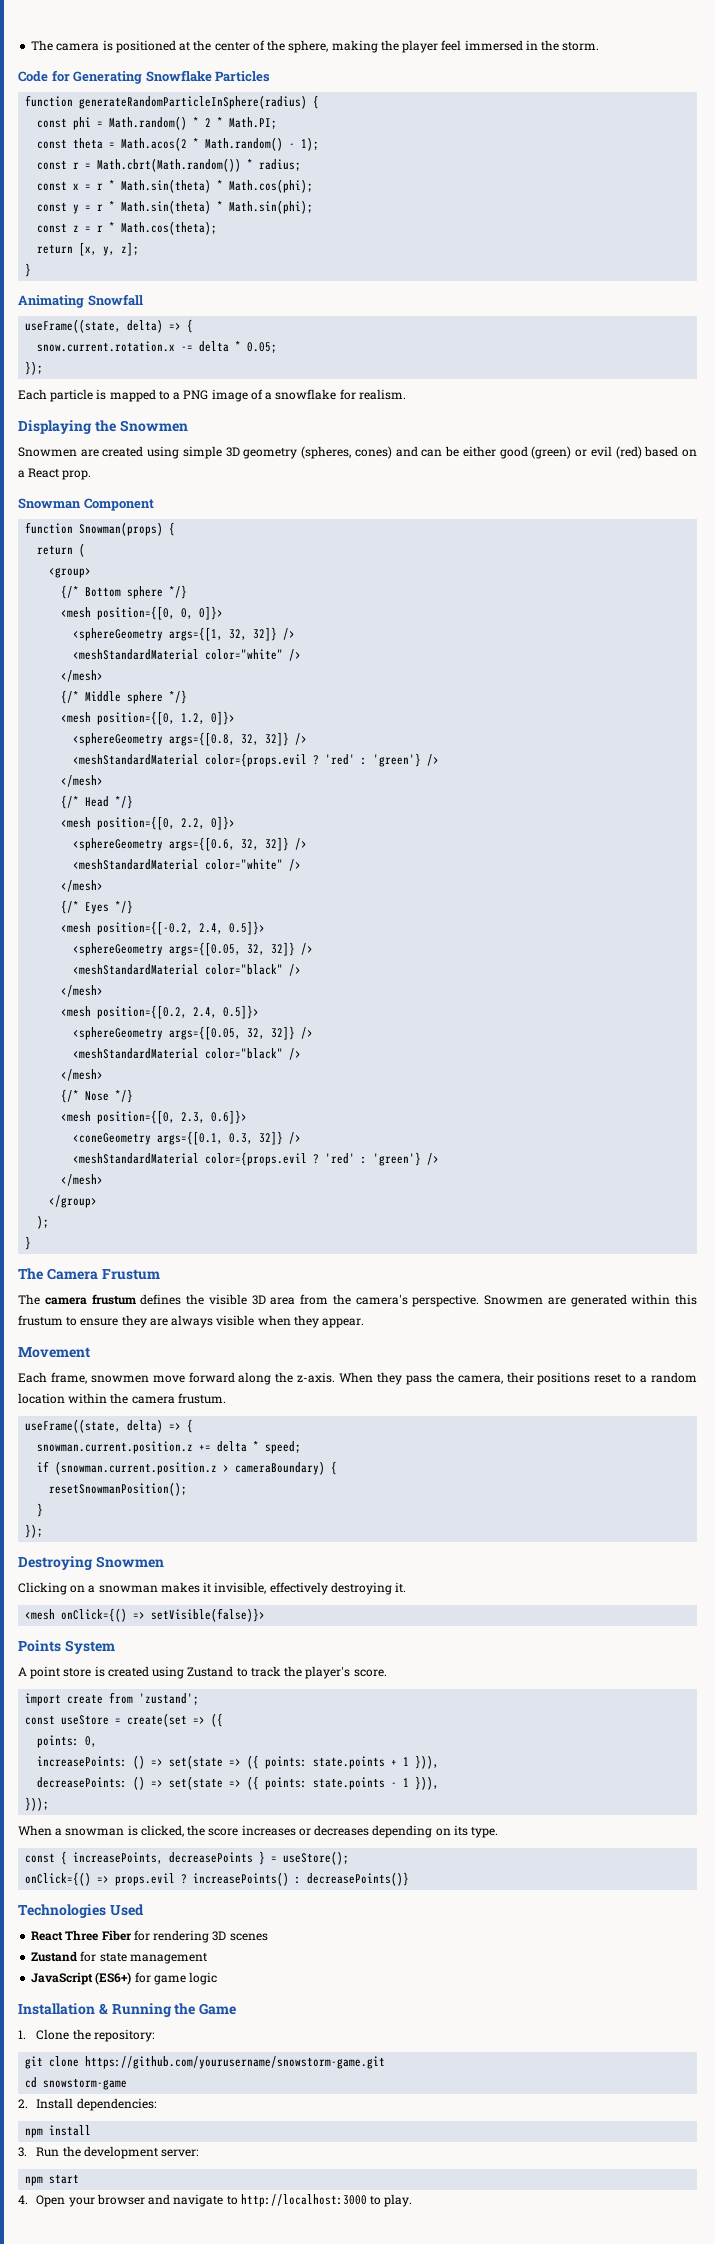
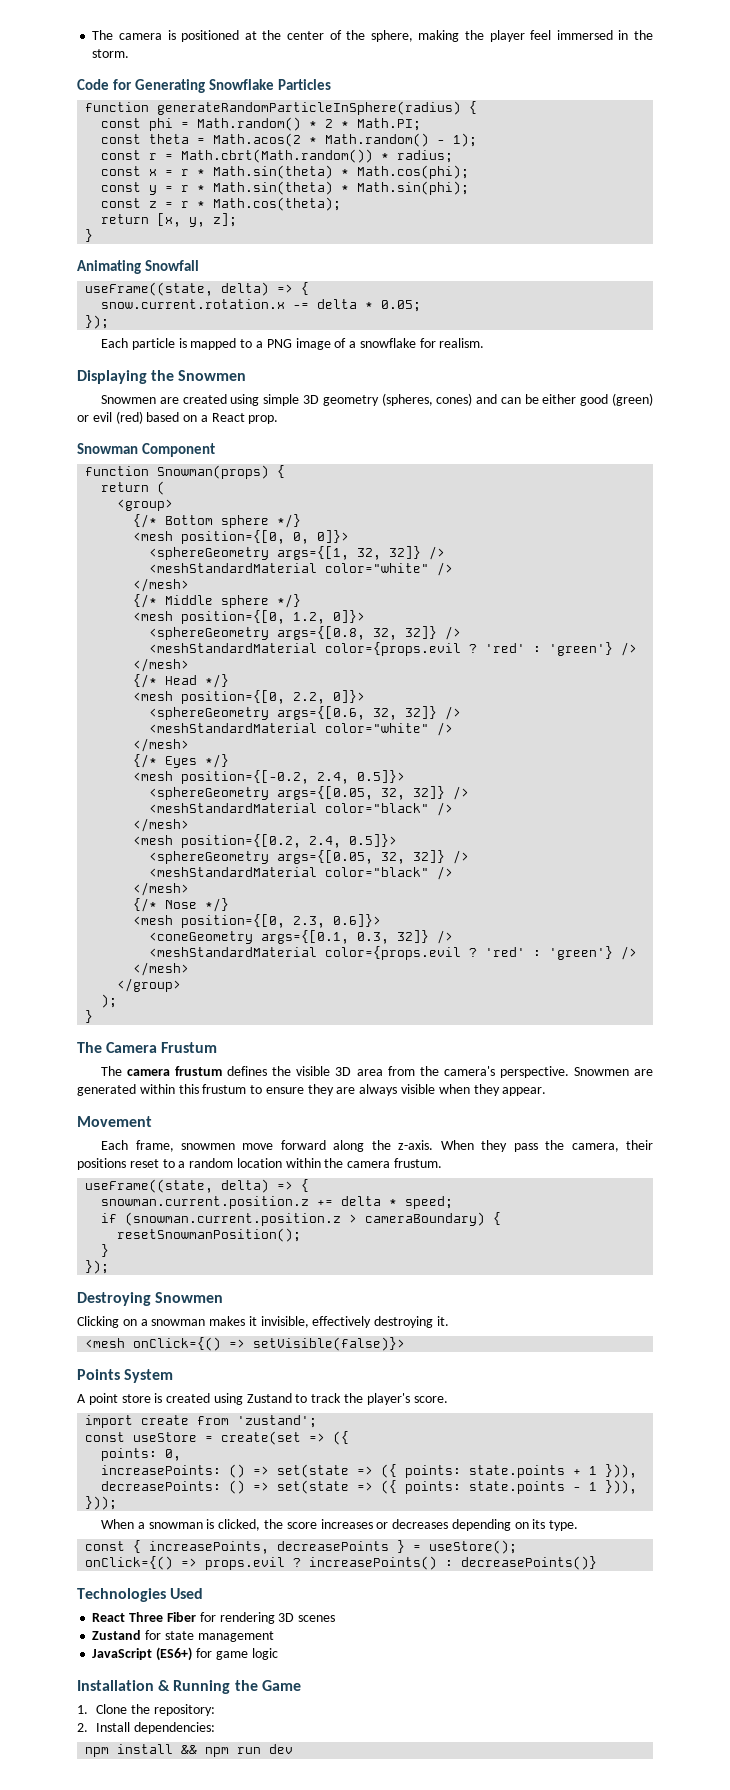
- git clone https://github.com/yourusername/snowstorm-game.git
- cd snowstorm-game
- npm install
- 3. Run the development server:
- npm start
- 4. Open your browser and navigate to http://localhost:3000 to play.
+ npm install && npm run dev

